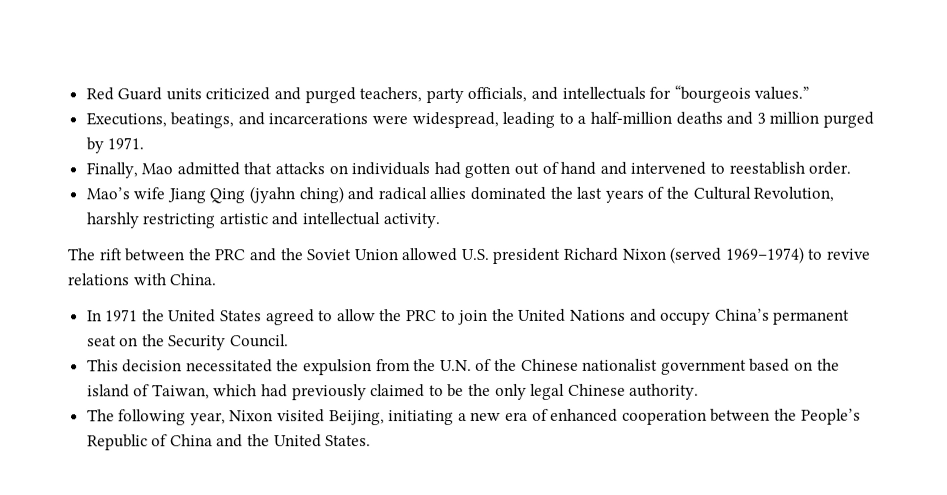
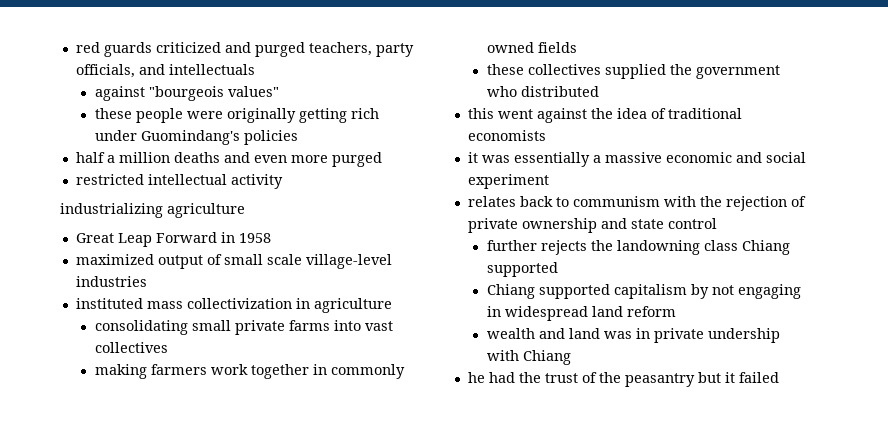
- Red Guard units criticized and purged teachers, party officials, and intellectuals for “bourgeois values.”
- Executions, beatings, and incarcerations were widespread, leading to a half-million deaths and 3 million purged by 1971.
- Finally, Mao admitted that attacks on individuals had gotten out of hand and intervened to reestablish order.
- Mao’s wife Jiang Qing (jyahn ching) and radical allies dominated the last years of the Cultural Revolution, harshly restricting artistic and intellectual activity.
- The rift between the PRC and the Soviet Union allowed U.S. president Richard Nixon (served 1969–1974) to revive relations with China.
- In 1971 the United States agreed to allow the PRC to join the United Nations and occupy China’s permanent seat on the Security Council.
- This decision necessitated the expulsion from the U.N. of the Chinese nationalist government based on the island of Taiwan, which had previously claimed to be the only legal Chinese authority.
- The following year, Nixon visited Beijing, initiating a new era of enhanced cooperation between the People’s Republic of China and the United States.
+ red guards criticized and purged teachers, party officials, and intellectuals
+ against "bourgeois values"
+ these people were originally getting rich under Guomindang's policies
+ half a million deaths and even more purged
+ restricted intellectual activity
+ industrializing agriculture
+ Great Leap Forward in 1958
+ maximized output of small scale village-level industries
+ instituted mass collectivization in agriculture
+ consolidating small private farms into vast collectives
+ making farmers work together in commonly owned fields
+ these collectives supplied the government who distributed
+ this went against the idea of traditional economists
+ it was essentially a massive economic and social experiment
+ relates back to communism with the rejection of private ownership and state control
+ further rejects the landowning class Chiang supported
+ Chiang supported capitalism by not engaging in widespread land reform
+ wealth and land was in private undership with Chiang
+ he had the trust of the peasantry but it failed

